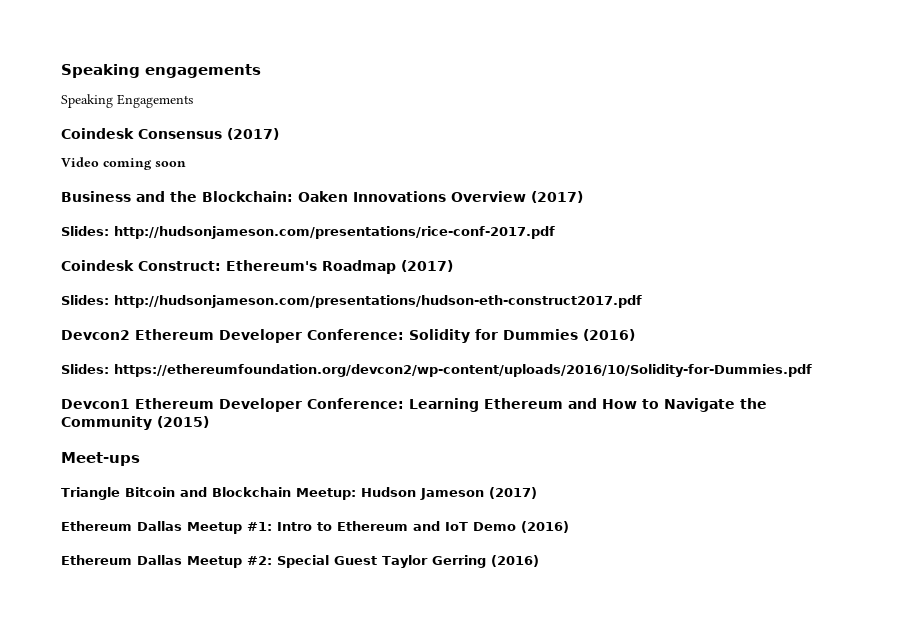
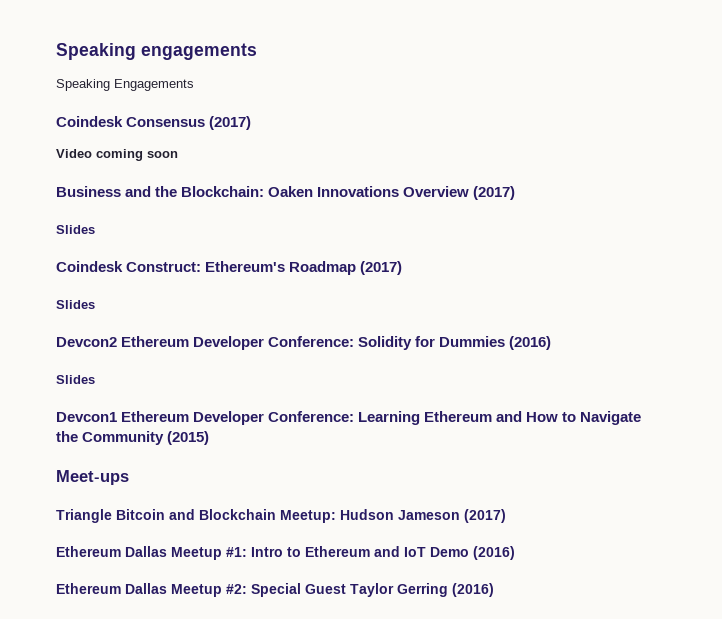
  Business and the Blockchain: Oaken Innovations Overview (2017)
- Slides: http://hudsonjameson.com/presentations/rice-conf-2017.pdf
+ Slides
  Coindesk Construct: Ethereum's Roadmap (2017)
- Slides: http://hudsonjameson.com/presentations/hudson-eth-construct2017.pdf
+ Slides
  Devcon2 Ethereum Developer Conference: Solidity for Dummies (2016)
- Slides: https://ethereumfoundation.org/devcon2/wp-content/uploads/2016/10/Solidity-for-Dummies.pdf
+ Slides

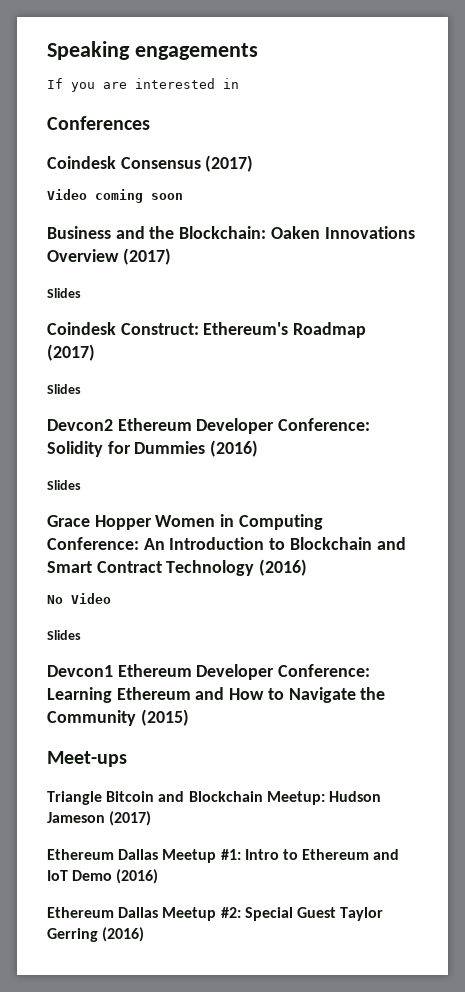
- Speaking Engagements
+ If you are interested in
+ Conferences
+ Grace Hopper Women in Computing Conference: An Introduction to Blockchain and Smart Contract Technology (2016)
+ No Video
+ Slides

